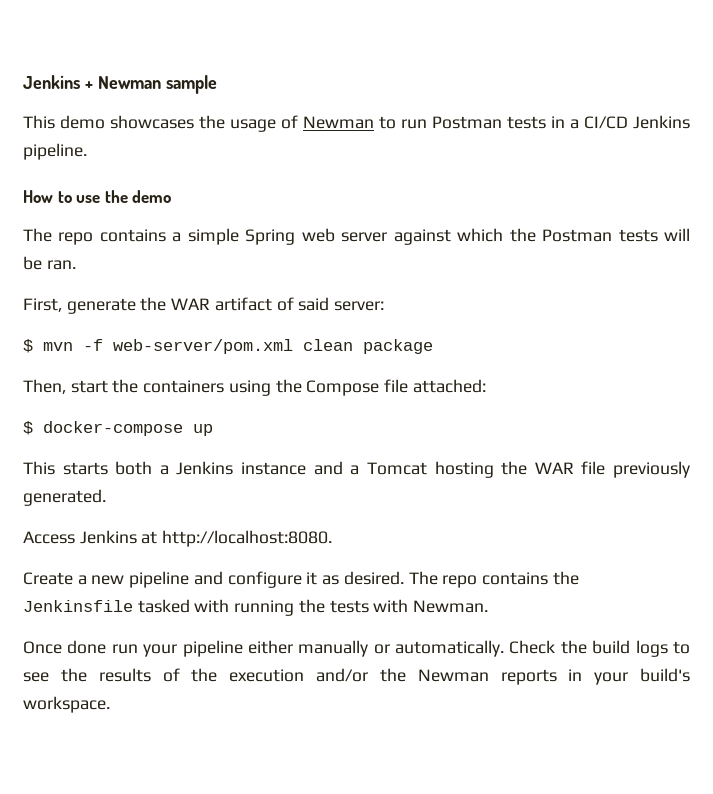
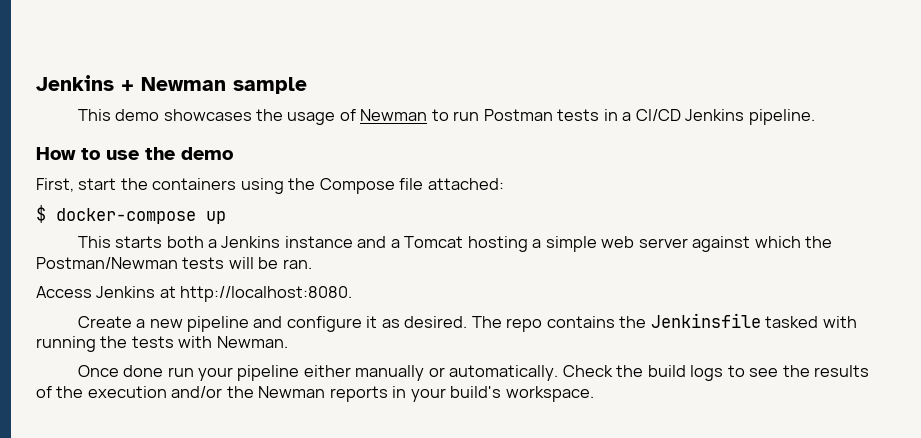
- The repo contains a simple Spring web server against which the Postman tests will be ran.
- First, generate the WAR artifact of said server:
- $ mvn -f web-server/pom.xml clean package
- Then, start the containers using the Compose file attached:
+ First, start the containers using the Compose file attached:
- This starts both a Jenkins instance and a Tomcat hosting the WAR file previously generated.
+ This starts both a Jenkins instance and a Tomcat hosting a simple web server against which the Postman/Newman tests will be ran.

